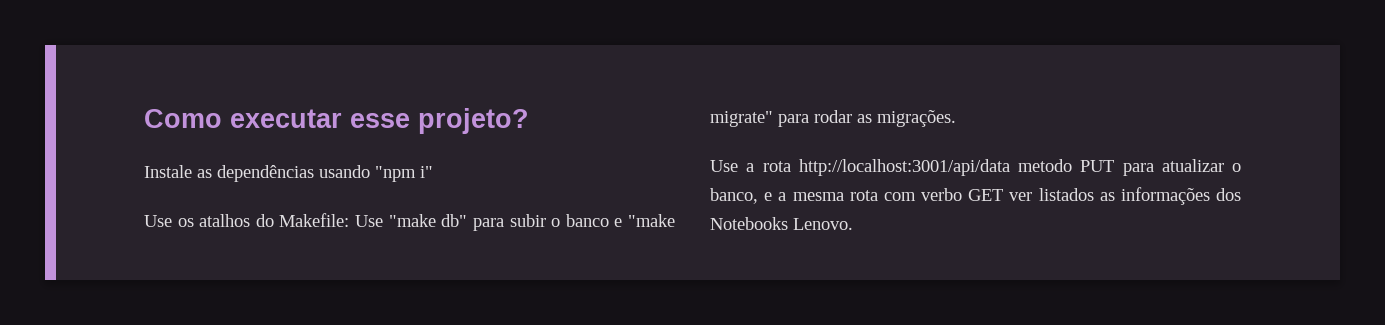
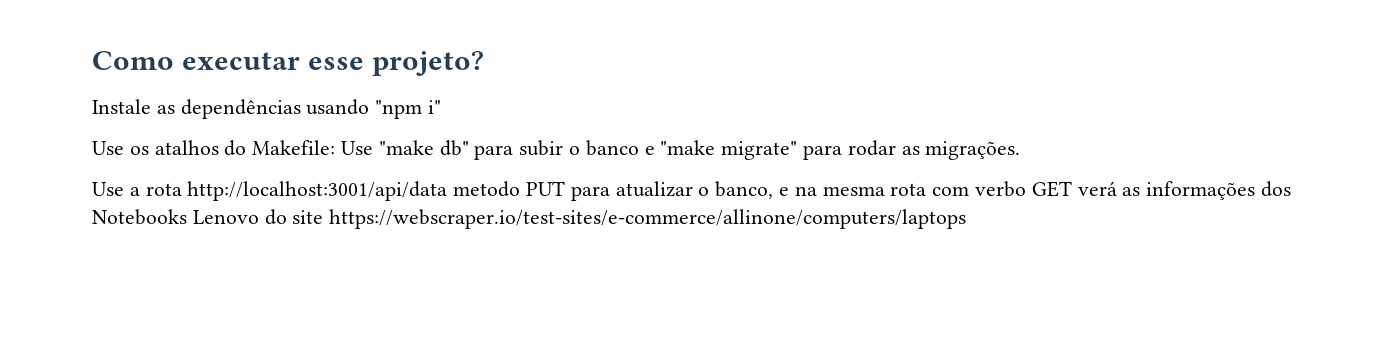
- Use a rota http://localhost:3001/api/data metodo PUT para atualizar o banco, e a mesma rota com verbo GET ver listados as informações dos Notebooks Lenovo.
+ Use a rota http://localhost:3001/api/data metodo PUT para atualizar o banco, e na mesma rota com verbo GET verá as informações dos Notebooks Lenovo do site https://webscraper.io/test-sites/e-commerce/allinone/computers/laptops

